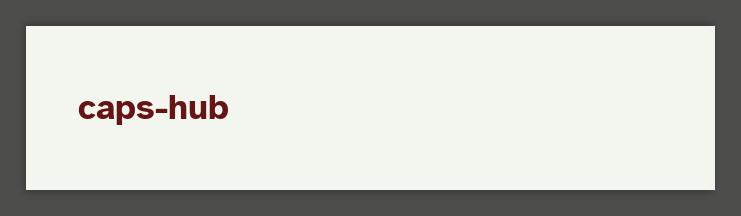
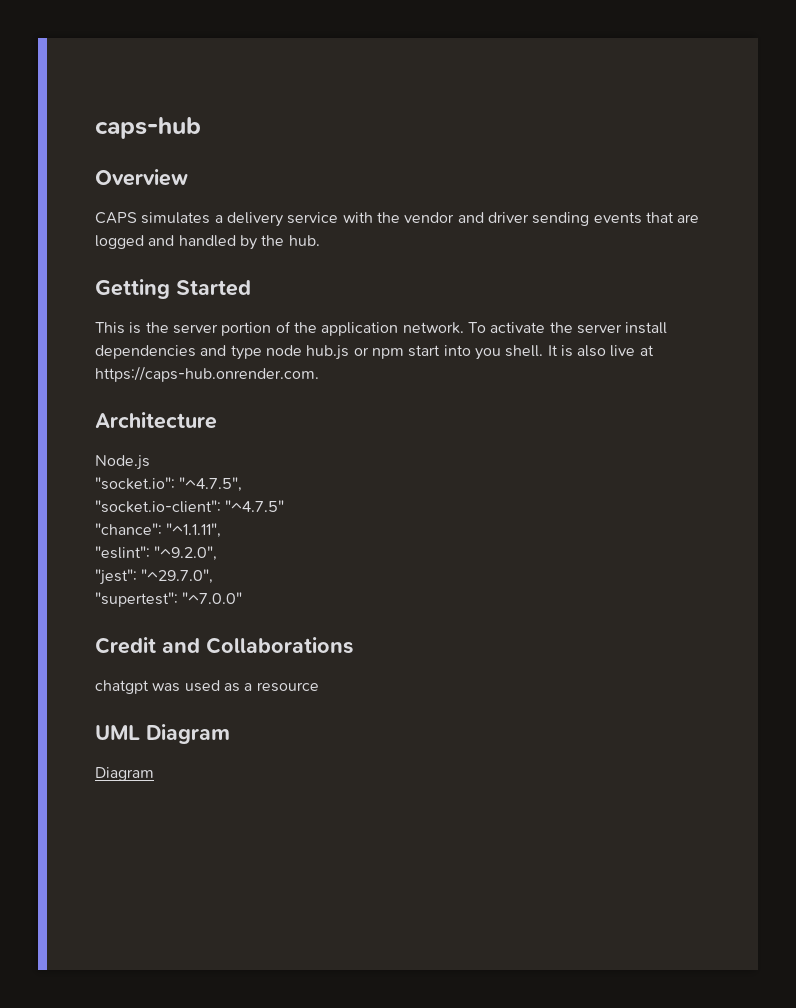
+ Overview
+ CAPS simulates a delivery service with the vendor and driver sending events that are logged and handled by the hub.
+ Getting Started
+ This is the server portion of the application network. To activate the server install dependencies and type node hub.js or npm start into you shell. It is also live at https://caps-hub.onrender.com.
+ Architecture
+ Node.js
+ "socket.io": "^4.7.5",
+ "socket.io-client": "^4.7.5"
+ "chance": "^1.1.11",
+ "eslint": "^9.2.0",
+ "jest": "^29.7.0",
+ "supertest": "^7.0.0"
+ Credit and Collaborations
+ chatgpt was used as a resource
+ UML Diagram
+ Diagram

